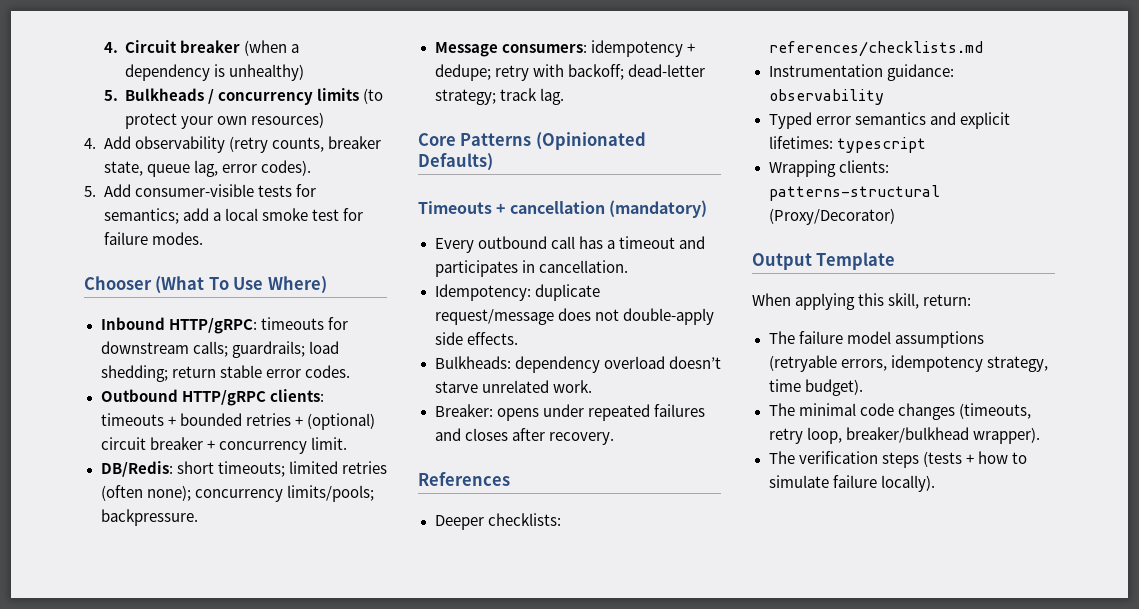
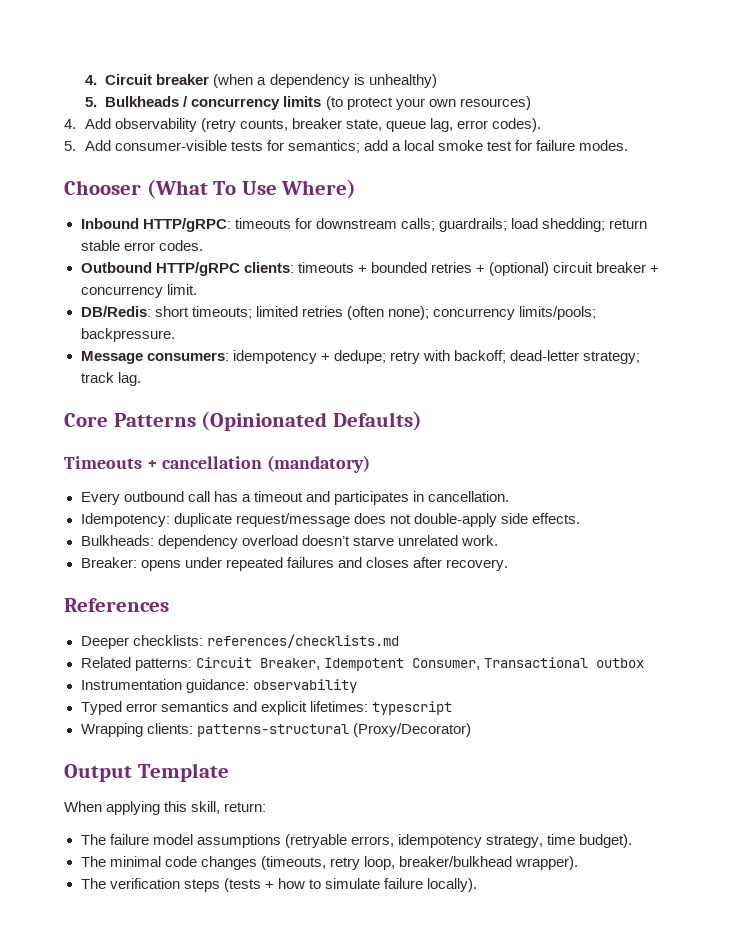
+ Related patterns: Circuit Breaker, Idempotent Consumer, Transactional outbox

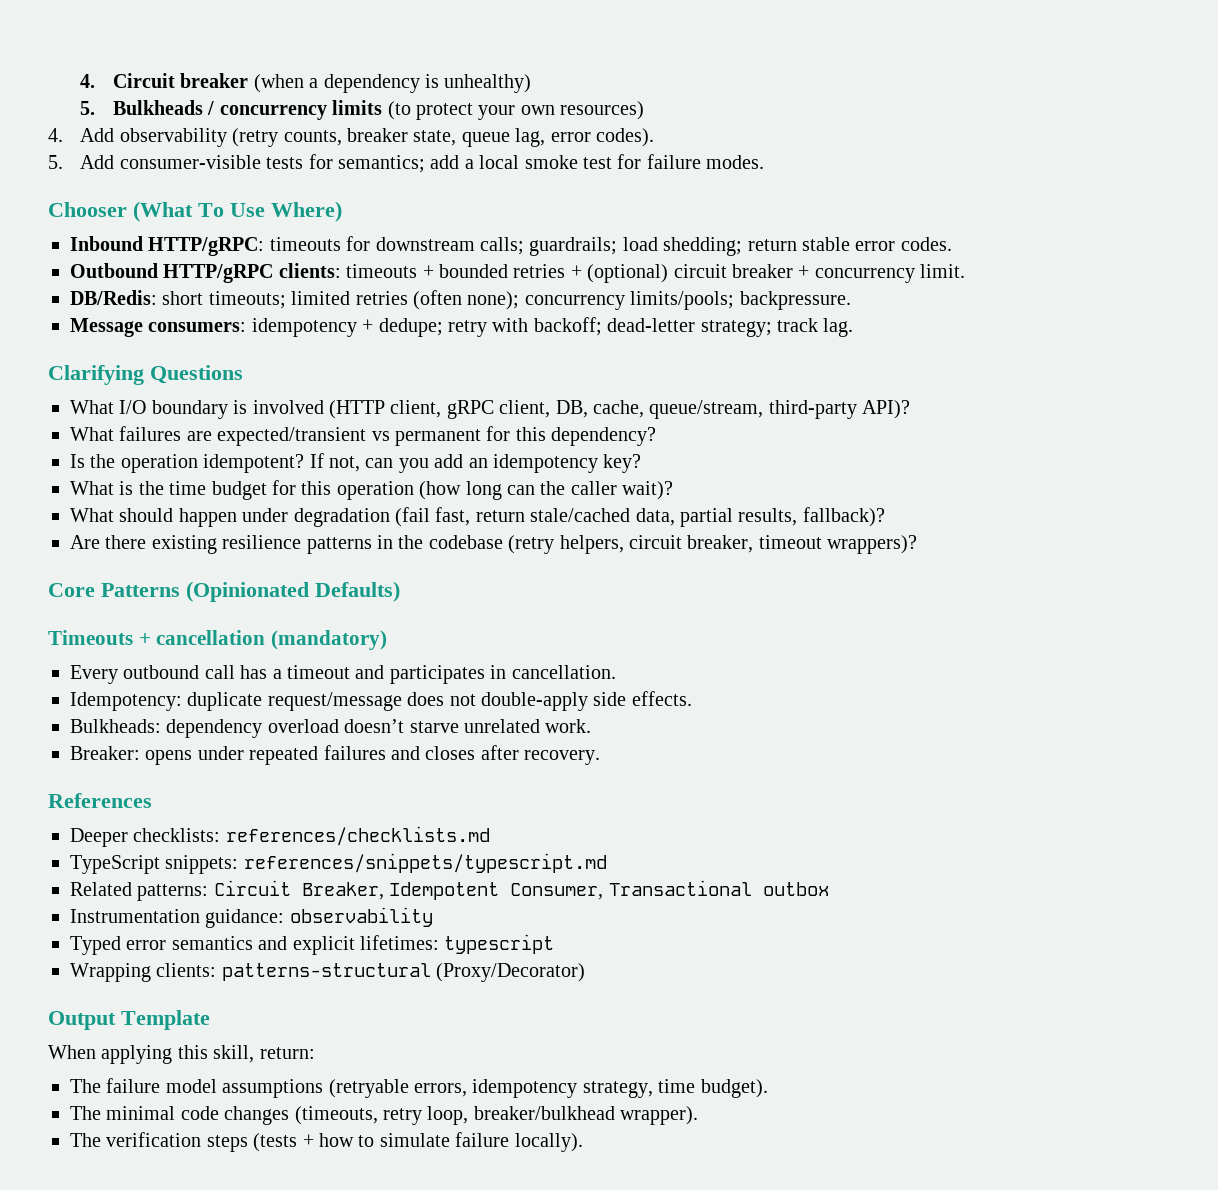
+ Clarifying Questions
+ What I/O boundary is involved (HTTP client, gRPC client, DB, cache, queue/stream, third-party API)?
+ What failures are expected/transient vs permanent for this dependency?
+ Is the operation idempotent? If not, can you add an idempotency key?
+ What is the time budget for this operation (how long can the caller wait)?
+ What should happen under degradation (fail fast, return stale/cached data, partial results, fallback)?
+ Are there existing resilience patterns in the codebase (retry helpers, circuit breaker, timeout wrappers)?
+ TypeScript snippets: references/snippets/typescript.md

